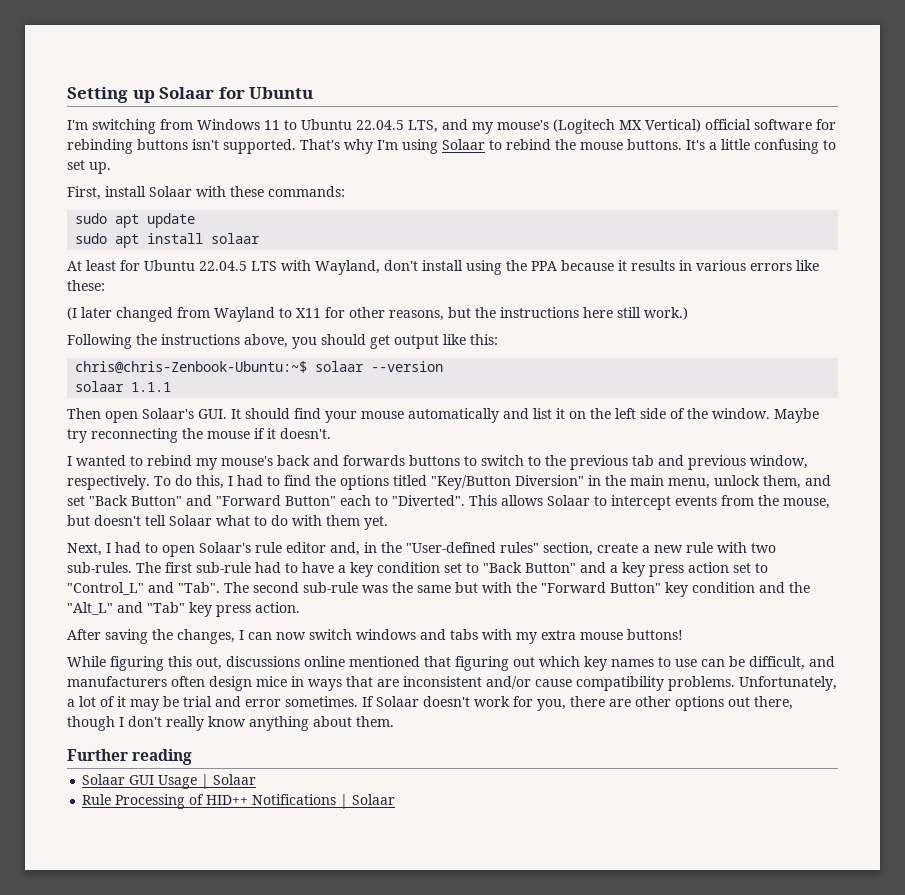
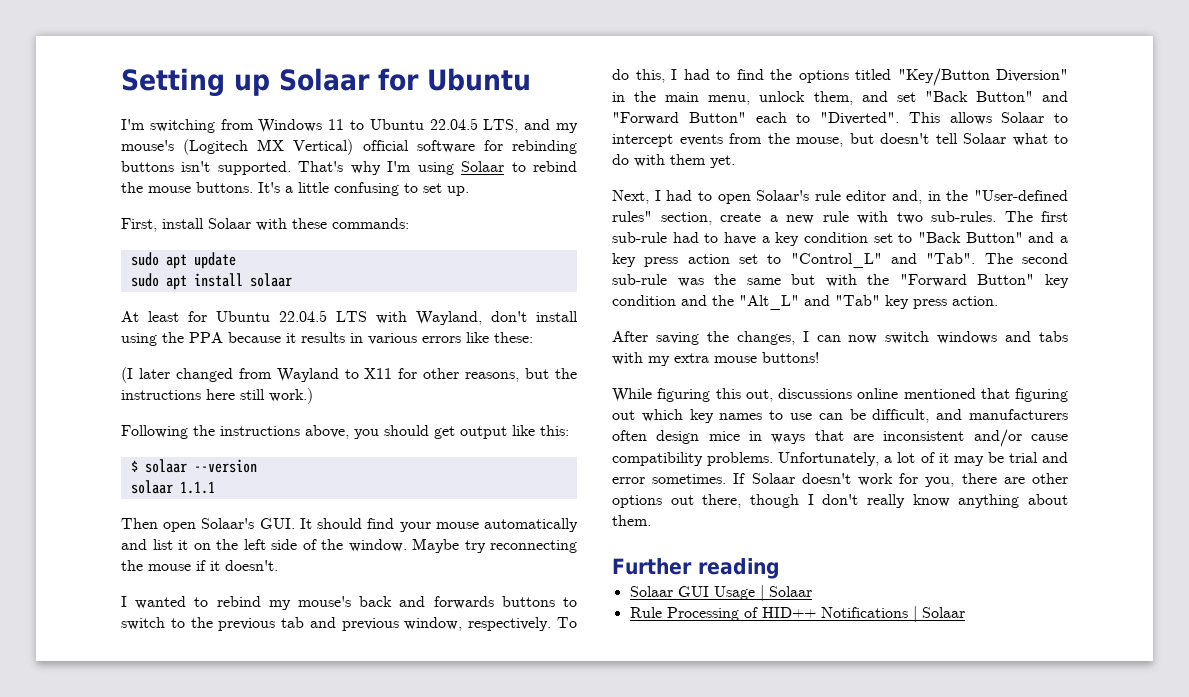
- chris@chris-Zenbook-Ubuntu:~$ solaar --version
+ $ solaar --version

